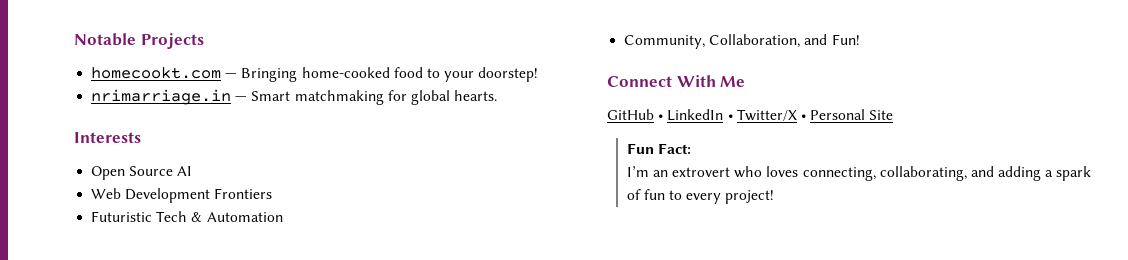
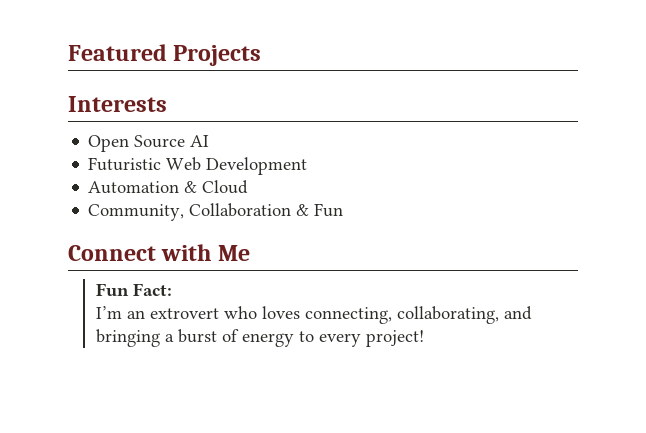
- Notable Projects
+ Featured Projects
- homecookt.com — Bringing home-cooked food to your doorstep!
- nrimarriage.in — Smart matchmaking for global hearts.
- Web Development Frontiers
- Futuristic Tech & Automation
- Community, Collaboration, and Fun!
+ Futuristic Web Development
+ Automation & Cloud
+ Community, Collaboration & Fun
- Connect With Me
+ Connect with Me
- GitHub • LinkedIn • Twitter/X • Personal Site
- I’m an extrovert who loves connecting, collaborating, and adding a spark of fun to every project!
+ I’m an extrovert who loves connecting, collaborating, and bringing a burst of energy to every project!

